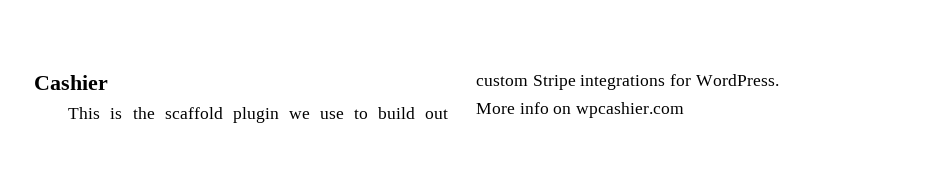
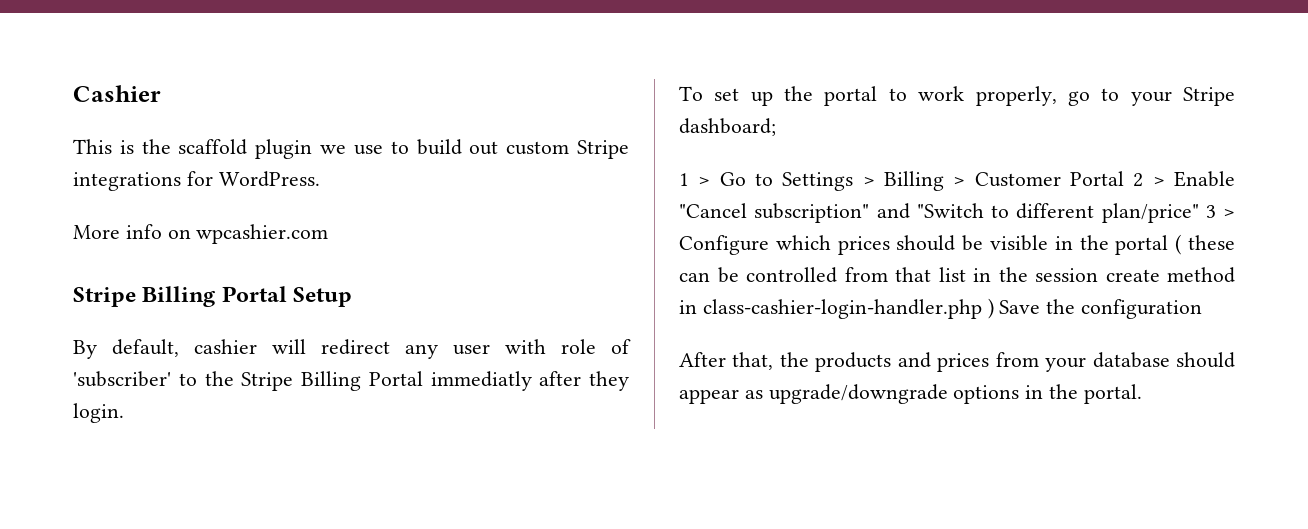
+ Stripe Billing Portal Setup
+ By default, cashier will redirect any user with role of 'subscriber' to the Stripe Billing Portal immediatly after they login.
+ To set up the portal to work properly, go to your Stripe dashboard;
+ 1 > Go to Settings > Billing > Customer Portal 2 > Enable "Cancel subscription" and "Switch to different plan/price" 3 > Configure which prices should be visible in the portal ( these can be controlled from that list in the session create method in class-cashier-login-handler.php ) Save the configuration
+ After that, the products and prices from your database should appear as upgrade/downgrade options in the portal.

